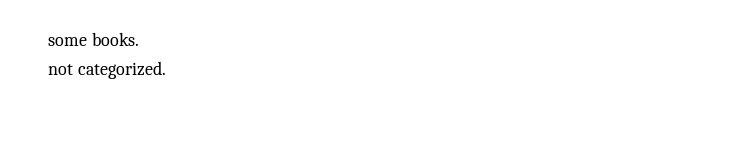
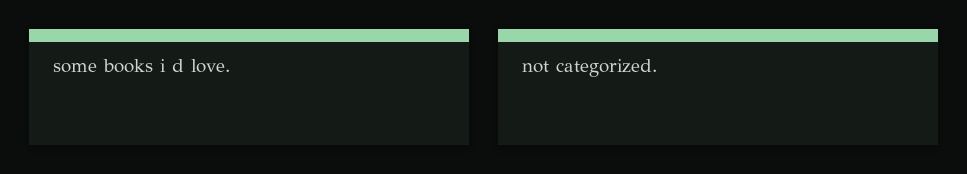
- some books.
+ some books i d love.

